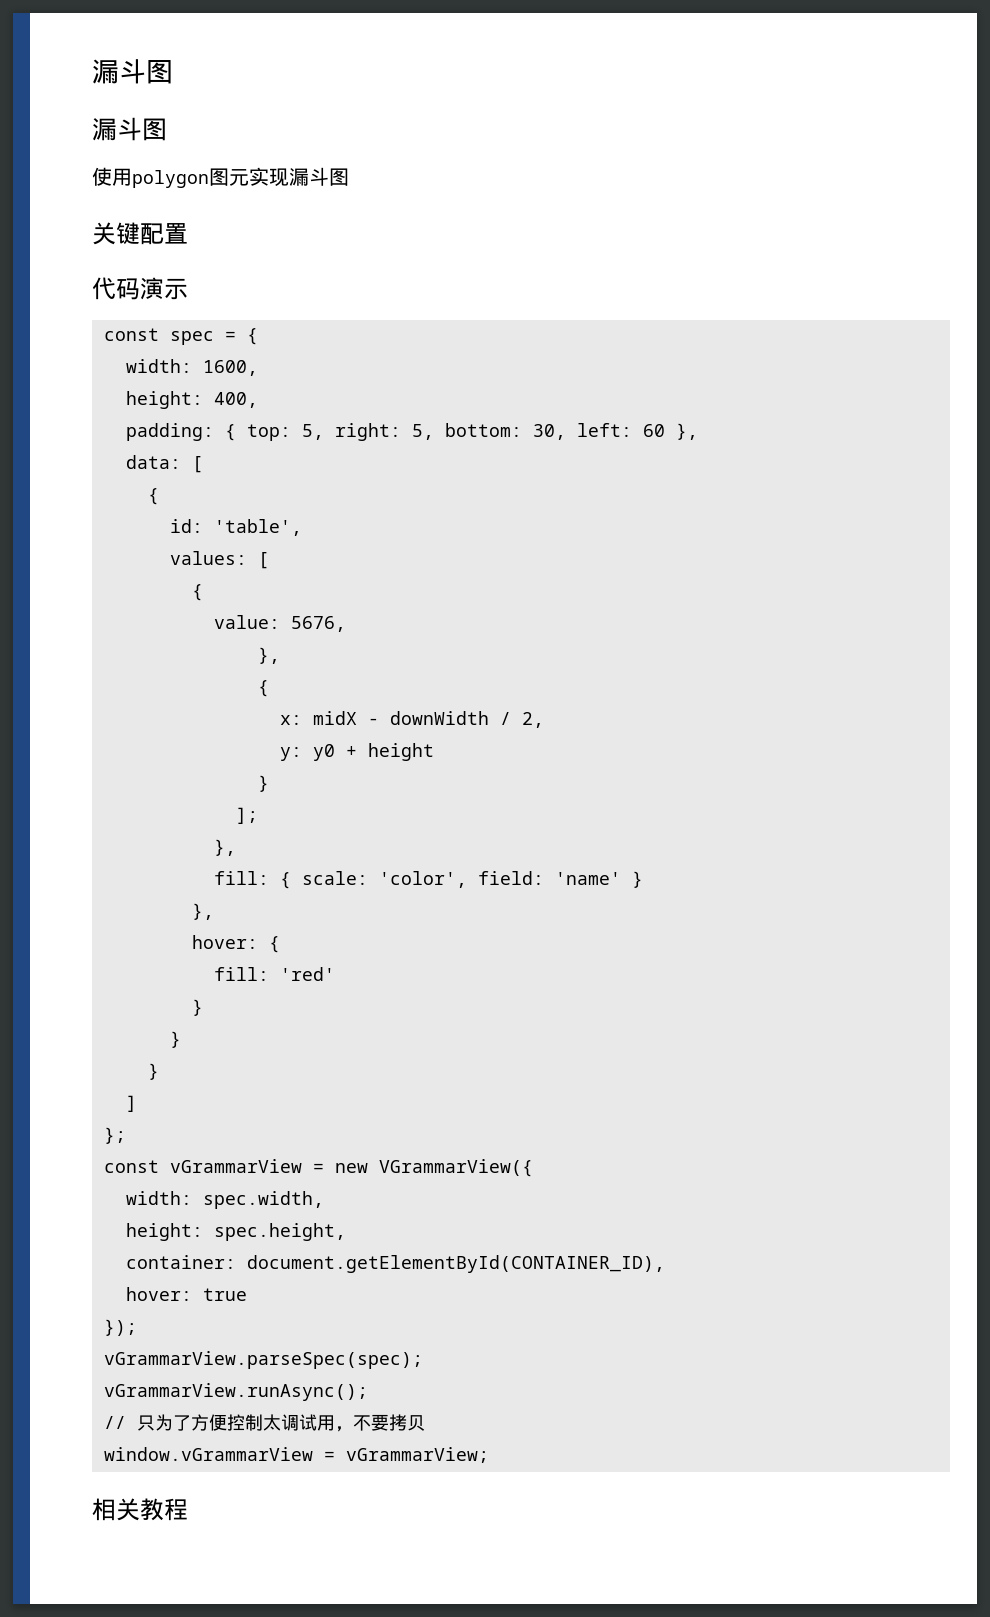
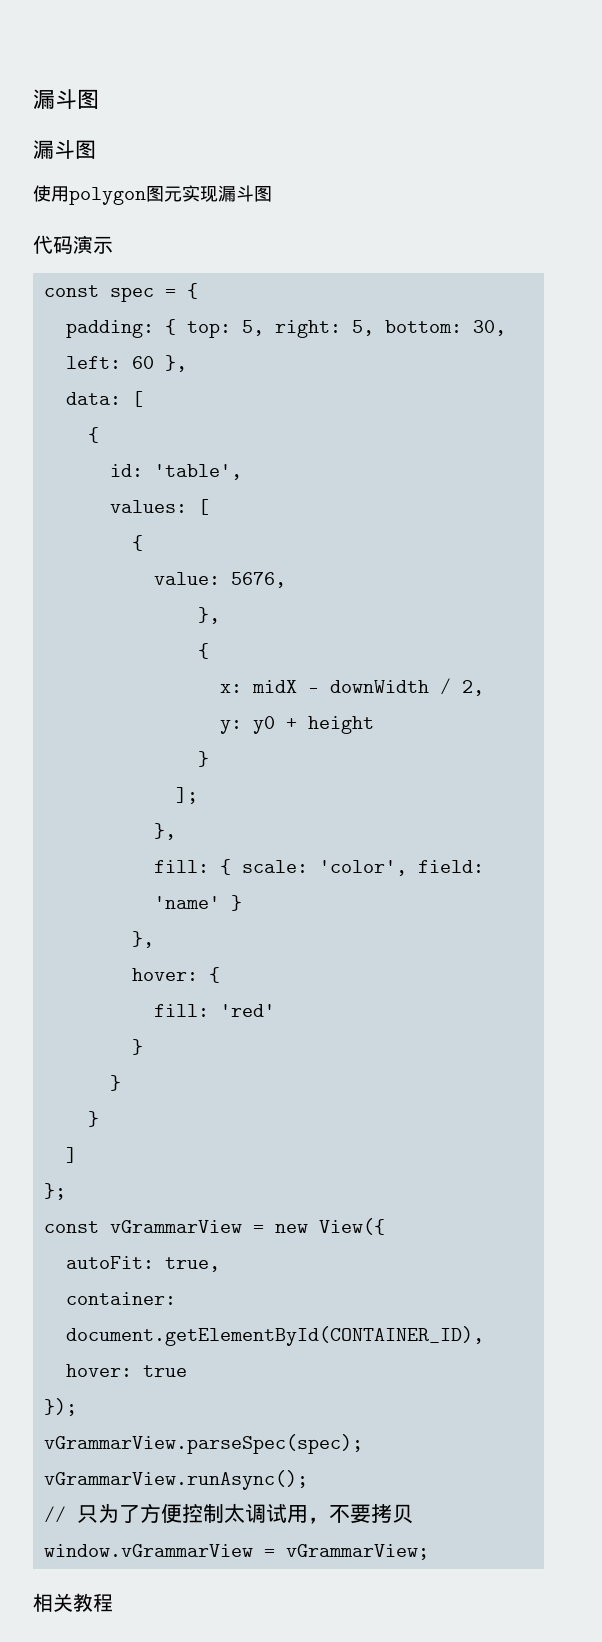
- 关键配置
- width: 1600,
- height: 400,
- const vGrammarView = new VGrammarView({
- width: spec.width,
- height: spec.height,
+ const vGrammarView = new View({
+ autoFit: true,

